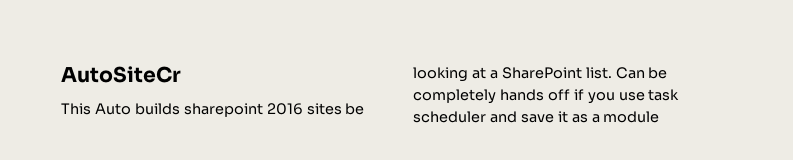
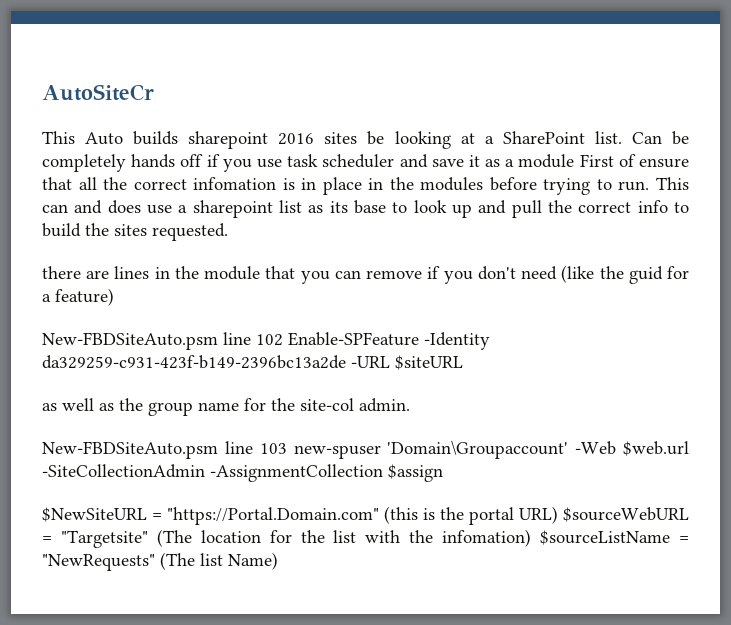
- Can be completely hands off if you use task scheduler and save it as a module
+ Can be completely hands off if you use task scheduler and save it as a module First of ensure that all the correct infomation is in place in the modules before trying to run. This can and does use a sharepoint list as its base to look up and pull the correct info to build the sites requested.
+ there are lines in the module that you can remove if you don't need (like the guid for a feature)
+ New-FBDSiteAuto.psm line 102 Enable-SPFeature -Identity da329259-c931-423f-b149-2396bc13a2de -URL $siteURL
+ as well as the group name for the site-col admin.
+ New-FBDSiteAuto.psm line 103 new-spuser 'Domain\Groupaccount' -Web $web.url -SiteCollectionAdmin -AssignmentCollection $assign
+ $NewSiteURL = "https://Portal.Domain.com" (this is the portal URL) $sourceWebURL = "Targetsite" (The location for the list with the infomation) $sourceListName = "NewRequests" (The list Name)

